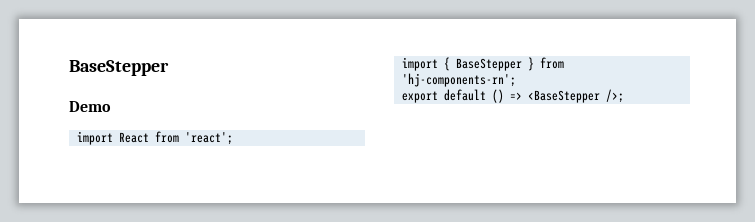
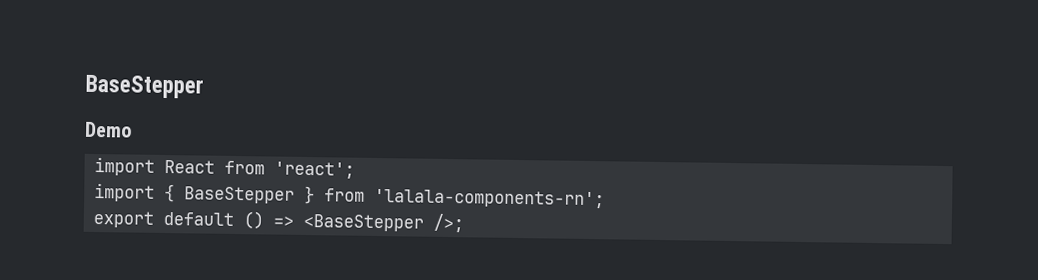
- import { BaseStepper } from 'hj-components-rn';
+ import { BaseStepper } from 'lalala-components-rn';

